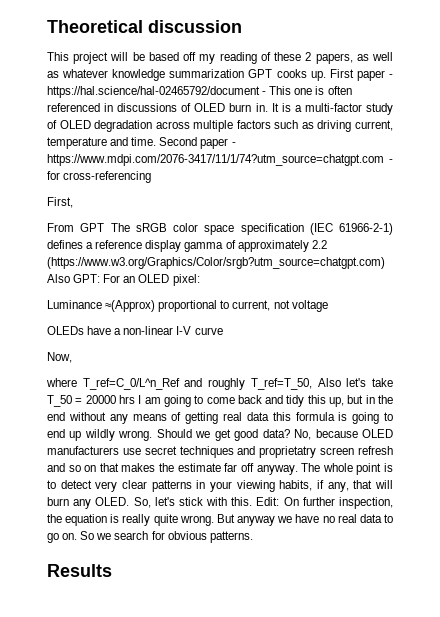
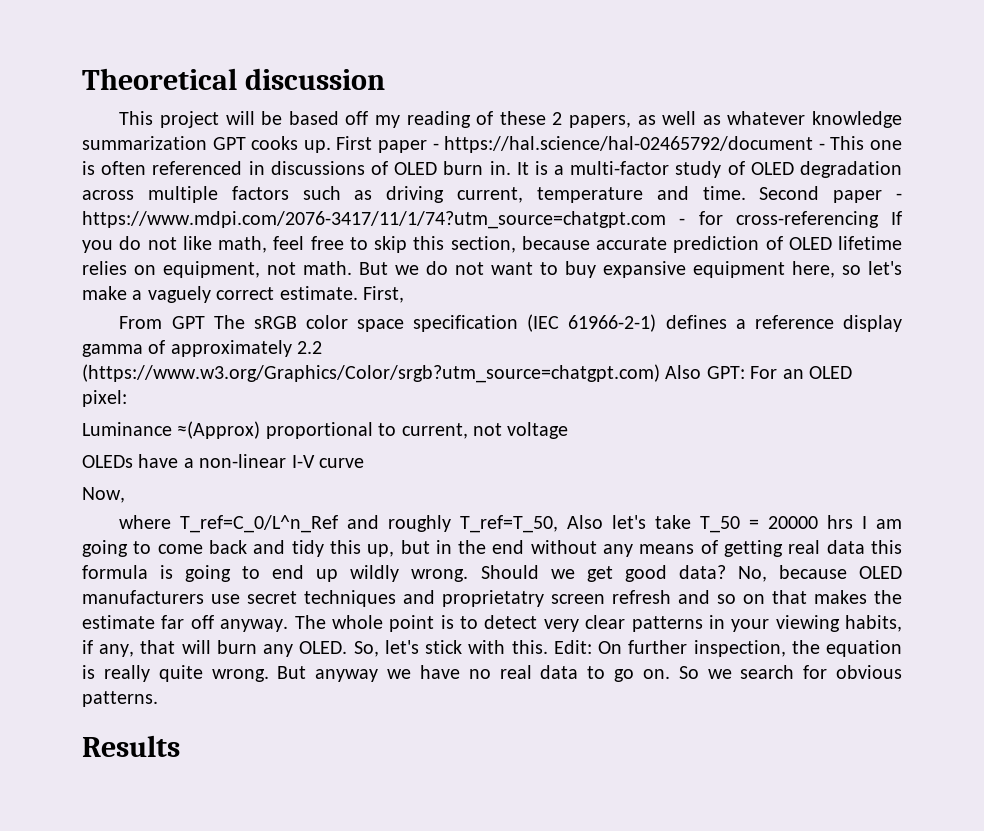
- Second paper - https://www.mdpi.com/2076-3417/11/1/74?utm_source=chatgpt.com - for cross-referencing
- First,
+ Second paper - https://www.mdpi.com/2076-3417/11/1/74?utm_source=chatgpt.com - for cross-referencing If you do not like math, feel free to skip this section, because accurate prediction of OLED lifetime relies on equipment, not math. But we do not want to buy expansive equipment here, so let's make a vaguely correct estimate. First,

